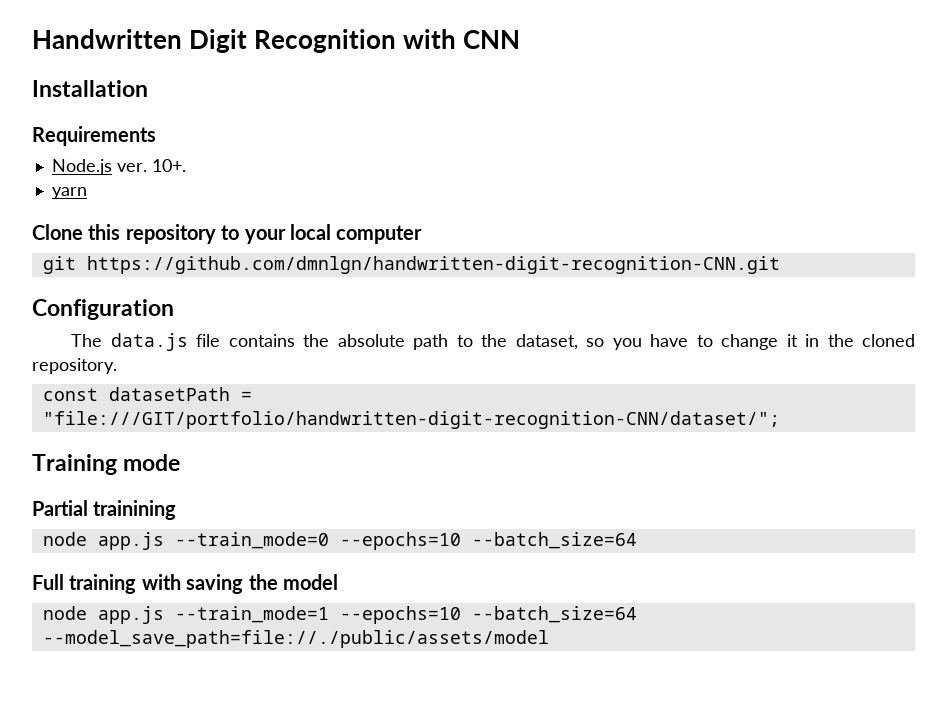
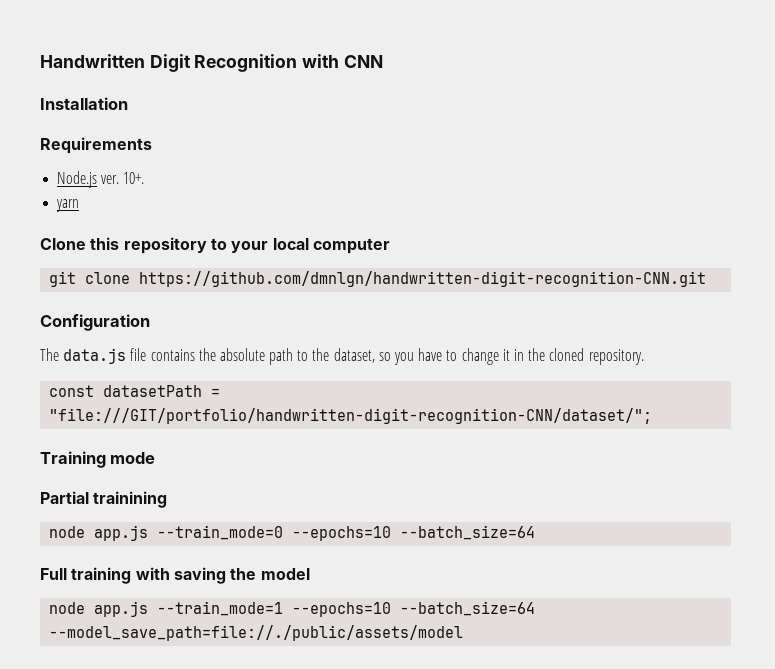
- git https://github.com/dmnlgn/handwritten-digit-recognition-CNN.git
+ git clone https://github.com/dmnlgn/handwritten-digit-recognition-CNN.git

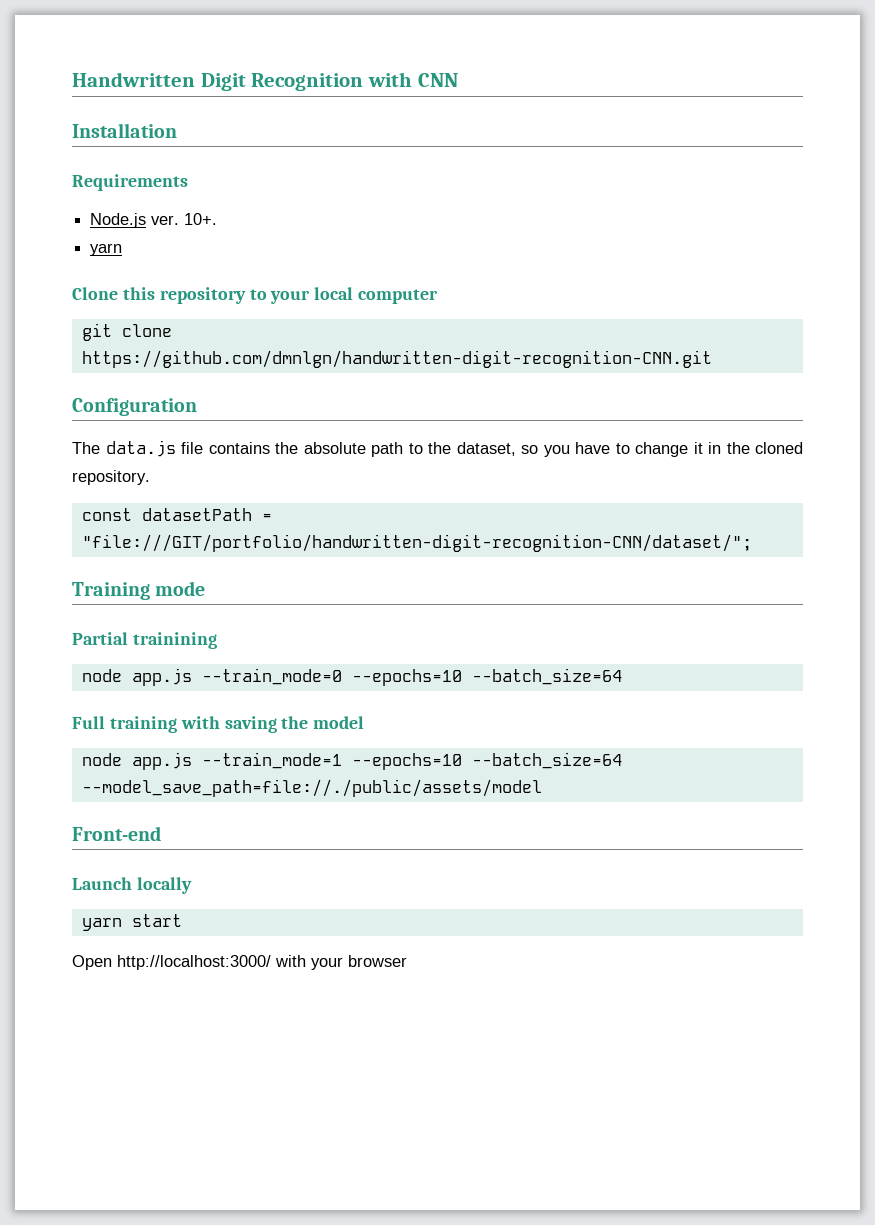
+ Front-end
+ Launch locally
+ yarn start
+ Open http://localhost:3000/ with your browser

